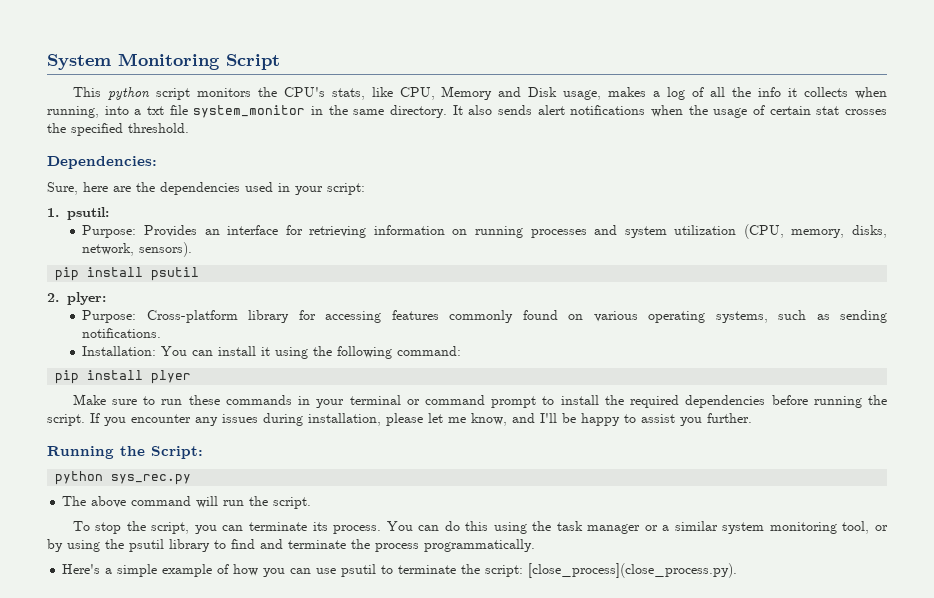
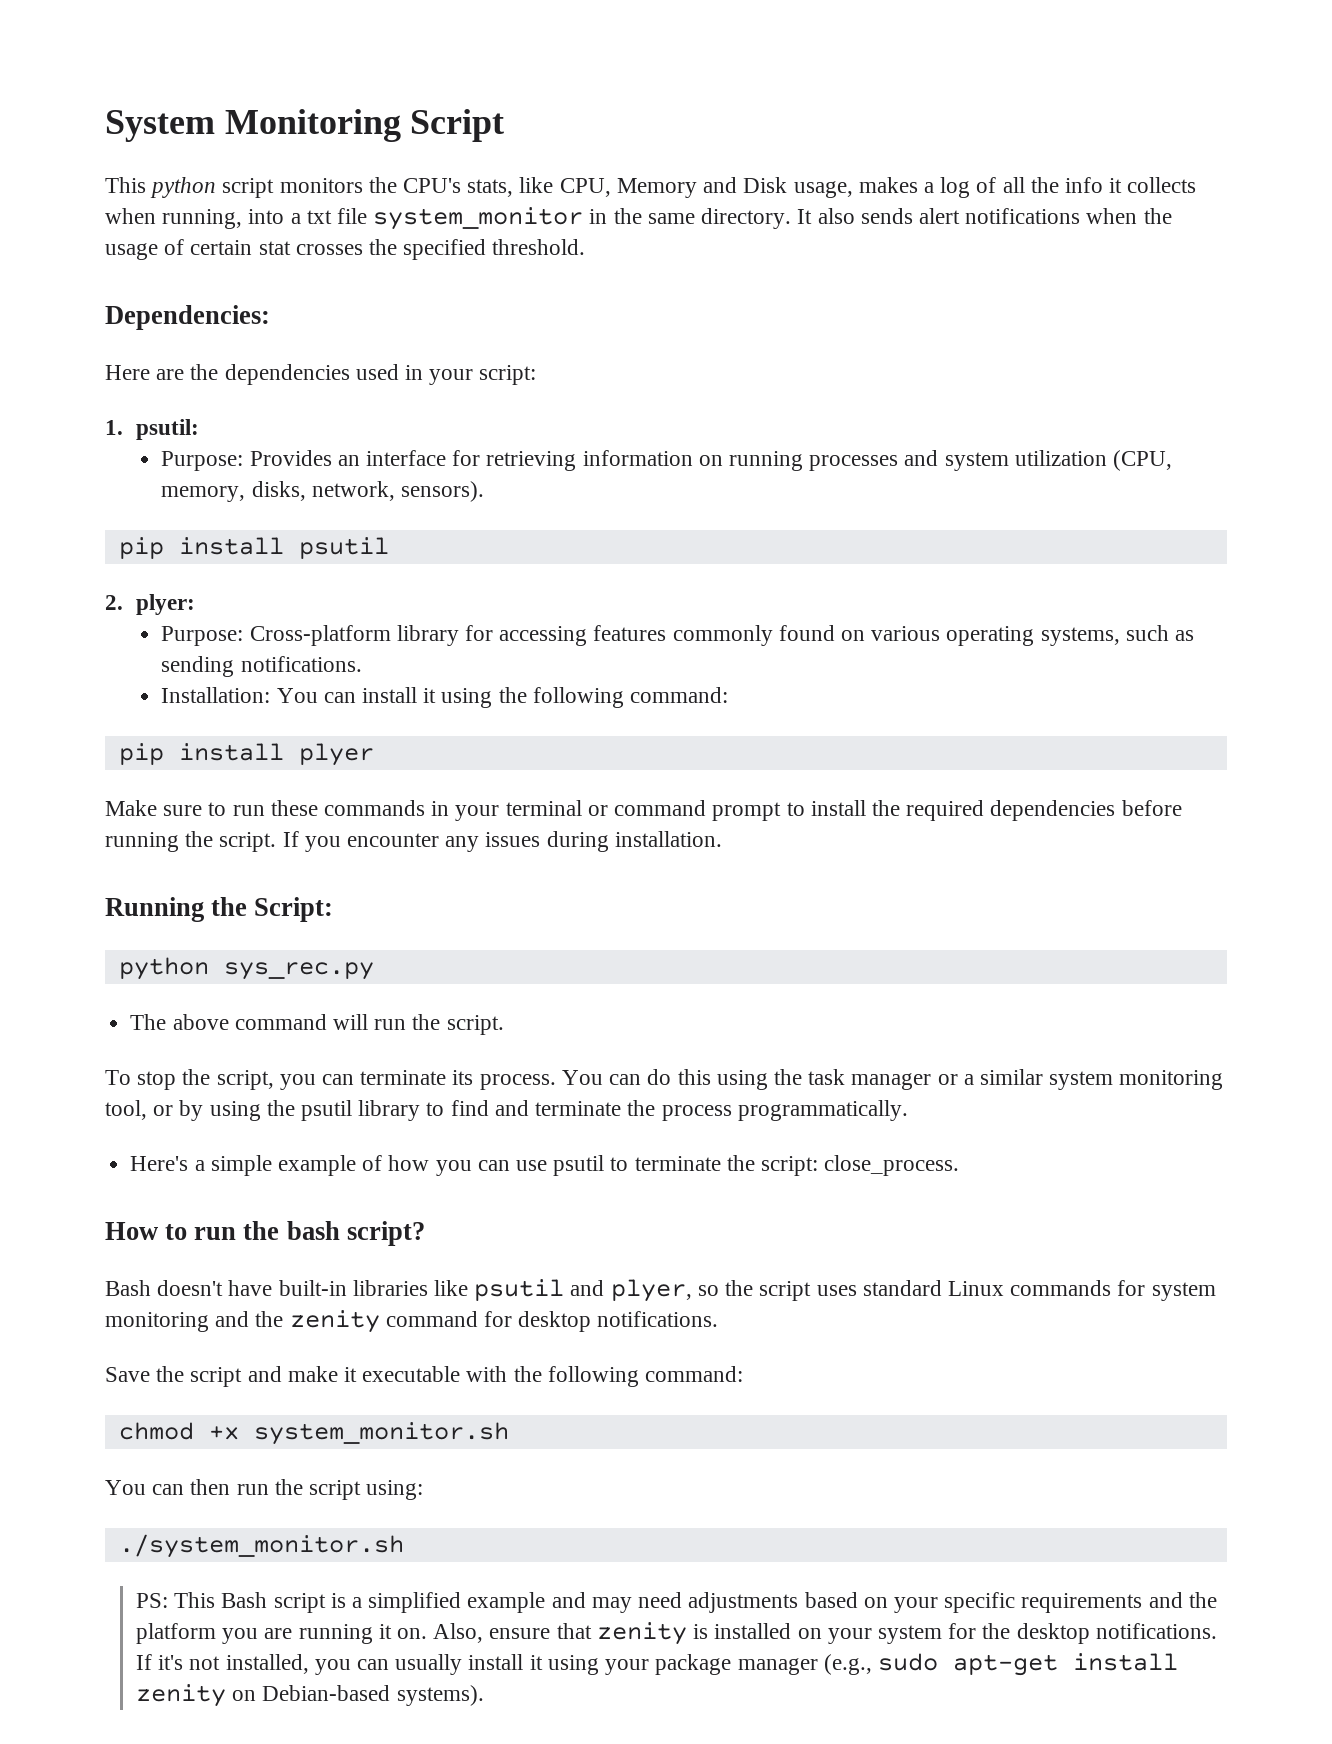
- Sure, here are the dependencies used in your script:
+ Here are the dependencies used in your script:
- If you encounter any issues during installation, please let me know, and I'll be happy to assist you further.
+ If you encounter any issues during installation.
- Here's a simple example of how you can use psutil to terminate the script: [close_process](close_process.py).
+ Here's a simple example of how you can use psutil to terminate the script: close_process.
+ How to run the bash script?
+ Bash doesn't have built-in libraries like psutil and plyer, so the script uses standard Linux commands for system monitoring and the zenity command for desktop notifications.
+ Save the script and make it executable with the following command:
+ chmod +x system_monitor.sh
+ You can then run the script using:
+ ./system_monitor.sh
+ PS: This Bash script is a simplified example and may need adjustments based on your specific requirements and the platform you are running it on. Also, ensure that zenity is installed on your system for the desktop notifications. If it's not installed, you can usually install it using your package manager (e.g., sudo apt-get install zenity on Debian-based systems).

